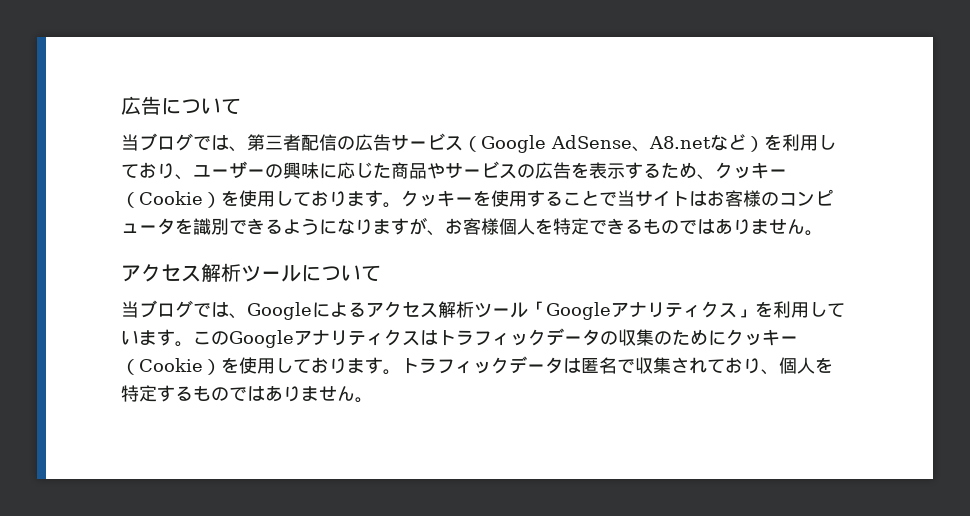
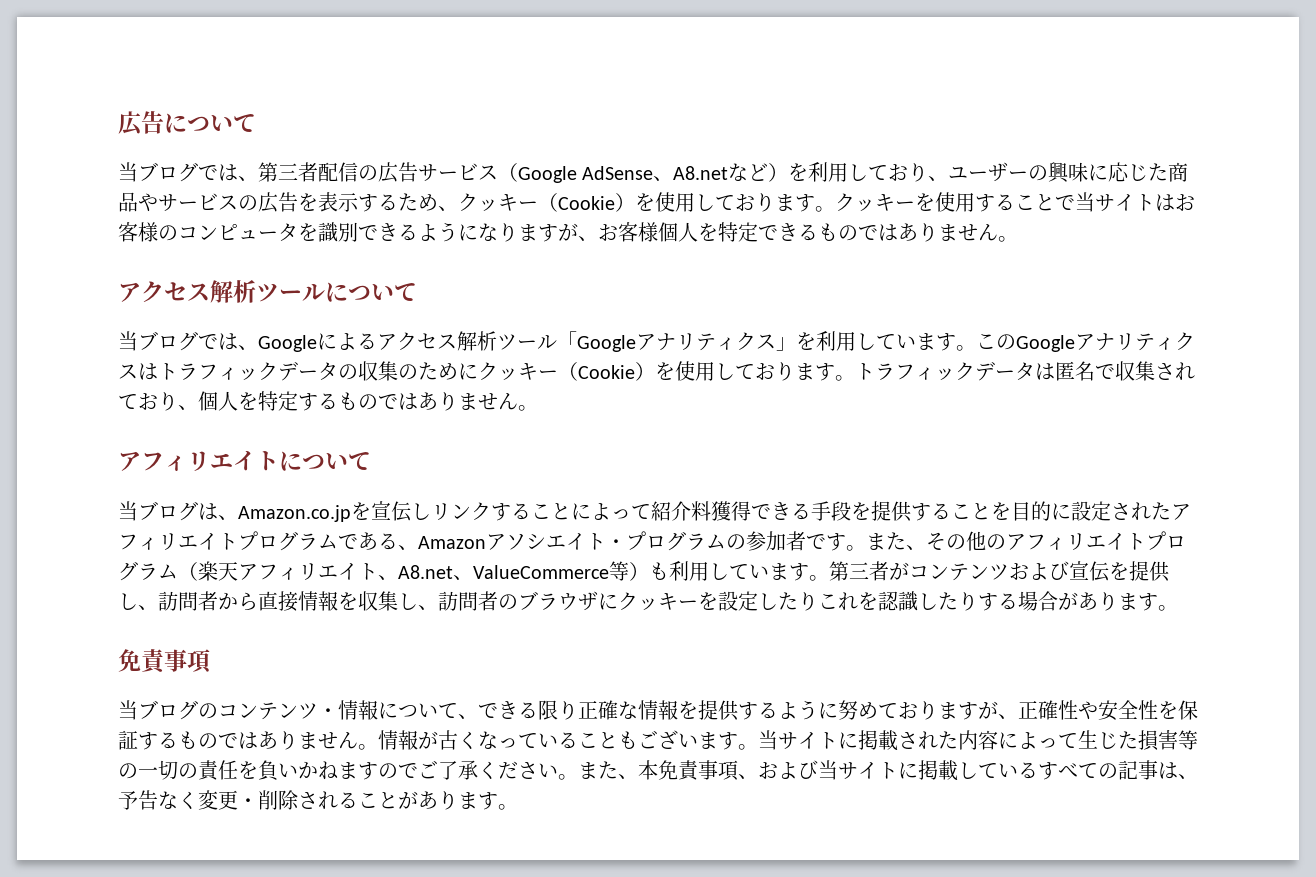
+ アフィリエイトについて
+ 当ブログは、Amazon.co.jpを宣伝しリンクすることによって紹介料獲得できる手段を提供することを目的に設定されたアフィリエイトプログラムである、Amazonアソシエイト・プログラムの参加者です。また、その他のアフィリエイトプログラム（楽天アフィリエイト、A8.net、ValueCommerce等）も利用しています。第三者がコンテンツおよび宣伝を提供し、訪問者から直接情報を収集し、訪問者のブラウザにクッキーを設定したりこれを認識したりする場合があります。
+ 免責事項
+ 当ブログのコンテンツ・情報について、できる限り正確な情報を提供するように努めておりますが、正確性や安全性を保証するものではありません。情報が古くなっていることもございます。当サイトに掲載された内容によって生じた損害等の一切の責任を負いかねますのでご了承ください。また、本免責事項、および当サイトに掲載しているすべての記事は、予告なく変更・削除されることがあります。

